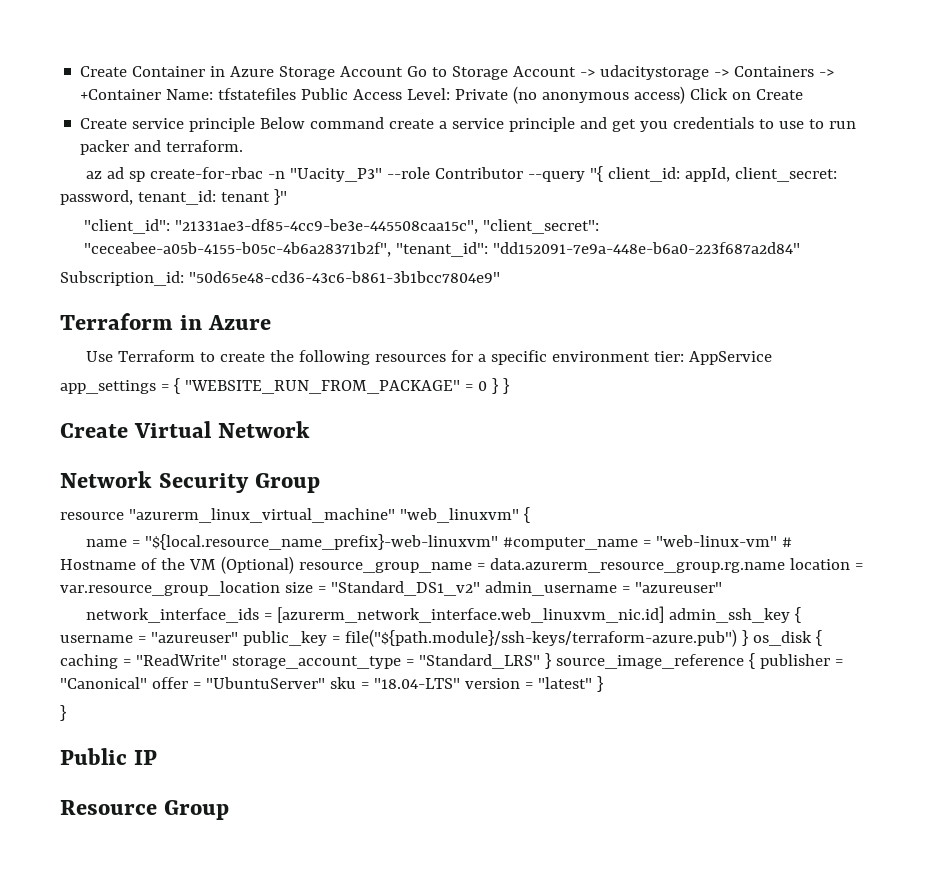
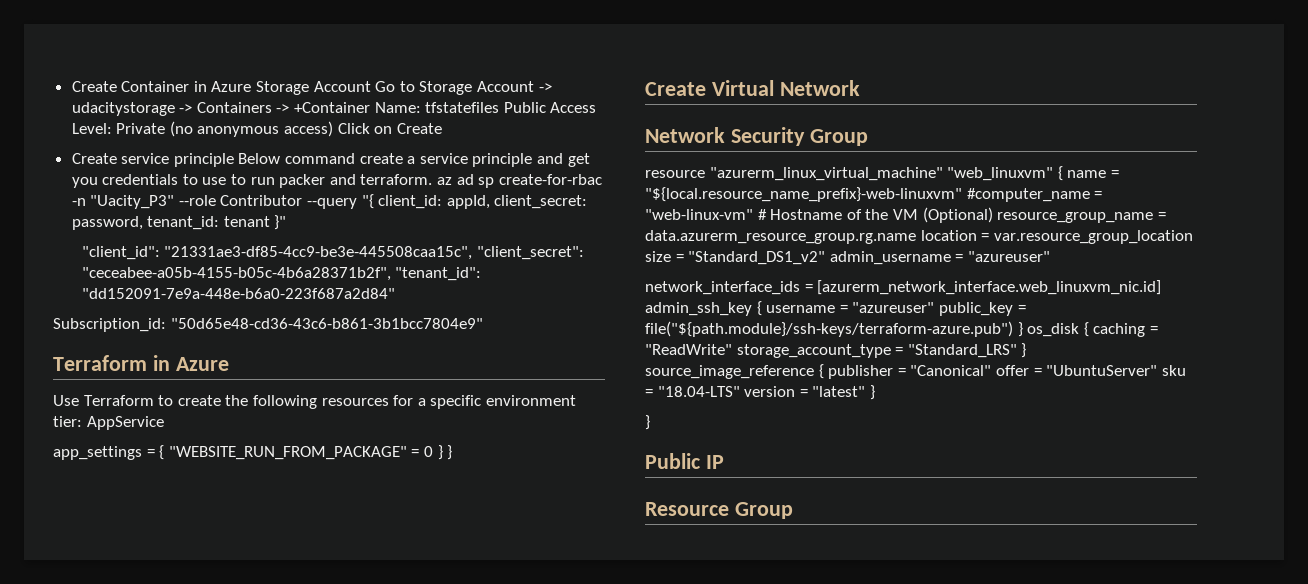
- Create service principle Below command create a service principle and get you credentials to use to run packer and terraform.
- az ad sp create-for-rbac -n "Uacity_P3" --role Contributor --query "{ client_id: appId, client_secret: password, tenant_id: tenant }"
+ Create service principle Below command create a service principle and get you credentials to use to run packer and terraform. az ad sp create-for-rbac -n "Uacity_P3" --role Contributor --query "{ client_id: appId, client_secret: password, tenant_id: tenant }"
- resource "azurerm_linux_virtual_machine" "web_linuxvm" {
- name = "${local.resource_name_prefix}-web-linuxvm" #computer_name = "web-linux-vm" # Hostname of the VM (Optional) resource_group_name = data.azurerm_resource_group.rg.name location = var.resource_group_location size = "Standard_DS1_v2" admin_username = "azureuser"
+ resource "azurerm_linux_virtual_machine" "web_linuxvm" { name = "${local.resource_name_prefix}-web-linuxvm" #computer_name = "web-linux-vm" # Hostname of the VM (Optional) resource_group_name = data.azurerm_resource_group.rg.name location = var.resource_group_location size = "Standard_DS1_v2" admin_username = "azureuser"

